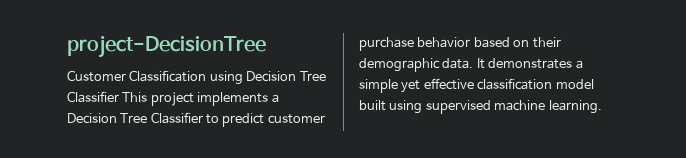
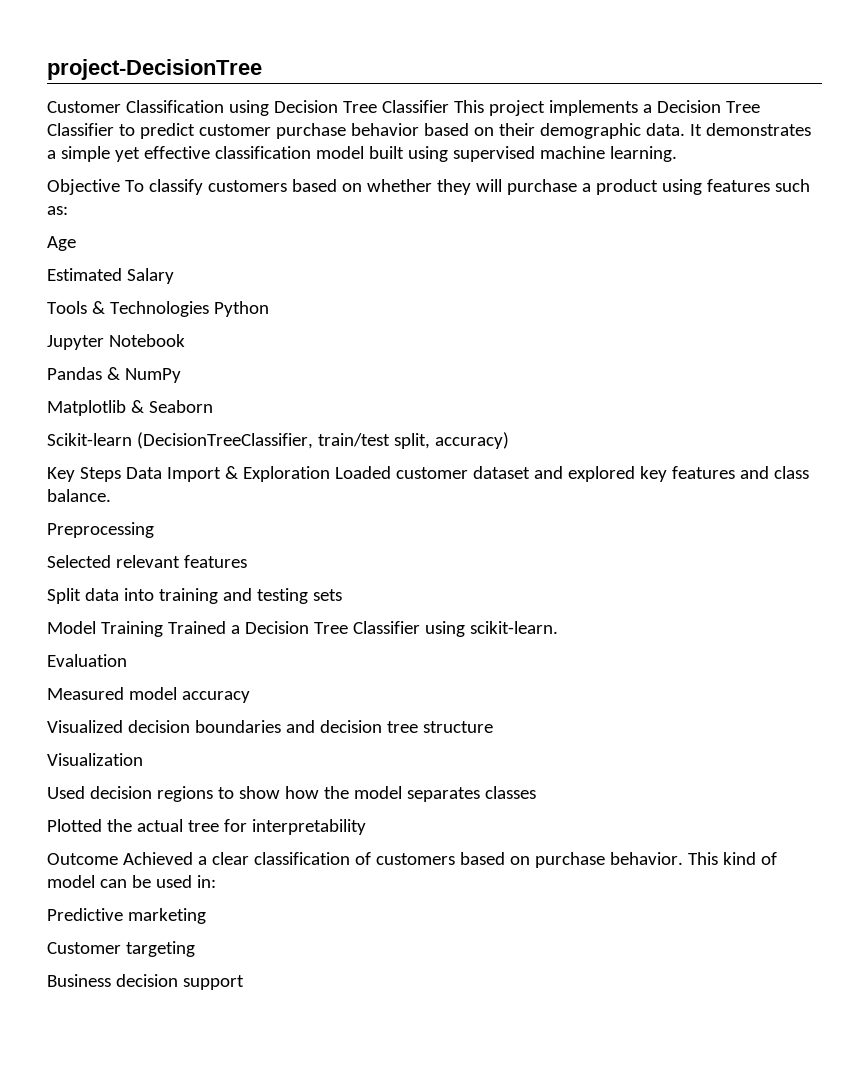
+ Objective To classify customers based on whether they will purchase a product using features such as:
+ Age
+ Estimated Salary
+ Tools & Technologies Python
+ Jupyter Notebook
+ Pandas & NumPy
+ Matplotlib & Seaborn
+ Scikit-learn (DecisionTreeClassifier, train/test split, accuracy)
+ Key Steps Data Import & Exploration Loaded customer dataset and explored key features and class balance.
+ Preprocessing
+ Selected relevant features
+ Split data into training and testing sets
+ Model Training Trained a Decision Tree Classifier using scikit-learn.
+ Evaluation
+ Measured model accuracy
+ Visualized decision boundaries and decision tree structure
+ Visualization
+ Used decision regions to show how the model separates classes
+ Plotted the actual tree for interpretability
+ Outcome Achieved a clear classification of customers based on purchase behavior. This kind of model can be used in:
+ Predictive marketing
+ Customer targeting
+ Business decision support

